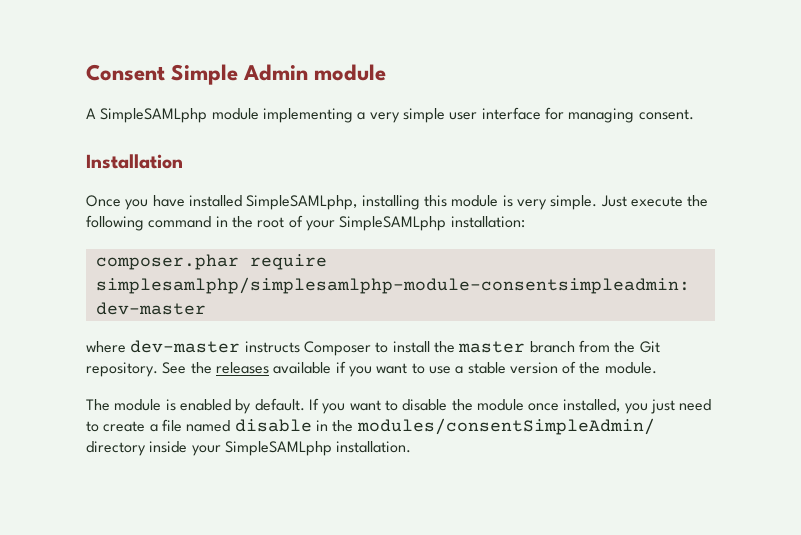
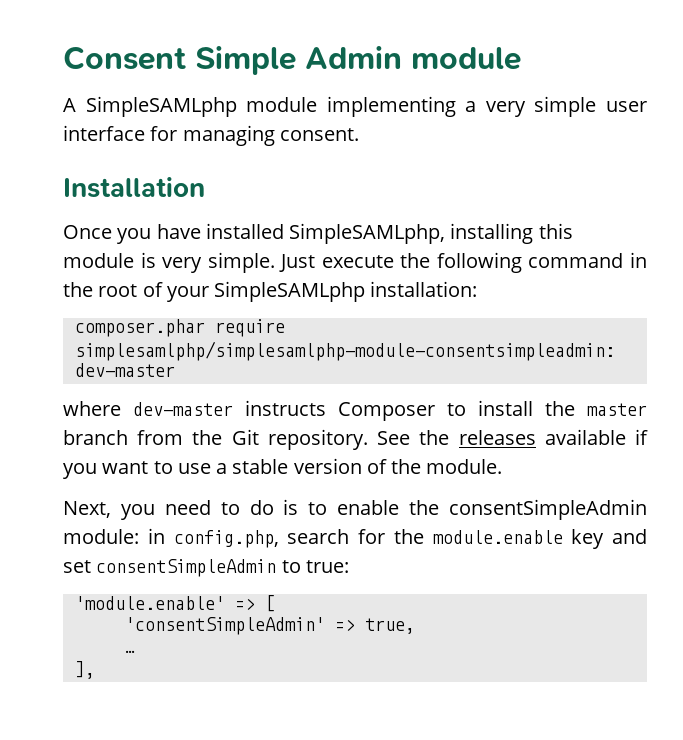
- The module is enabled by default. If you want to disable the module once installed, you just need to create a file named disable in the modules/consentSimpleAdmin/ directory inside your SimpleSAMLphp installation.
+ Next, you need to do is to enable the consentSimpleAdmin module: in config.php, search for the module.enable key and set consentSimpleAdmin to true:
+ 'module.enable' => [
+ 'consentSimpleAdmin' => true,
+ …
+ ],

